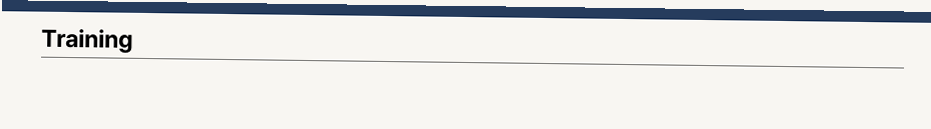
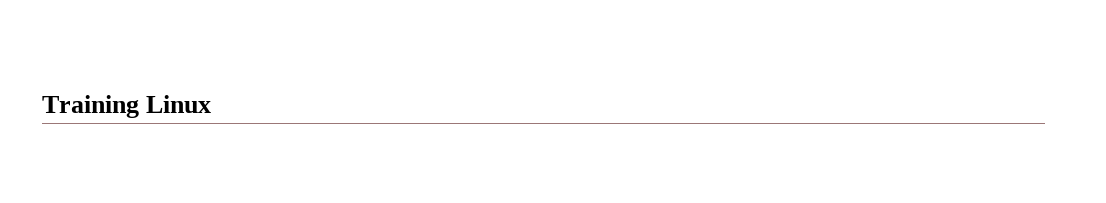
- Training
+ Training Linux

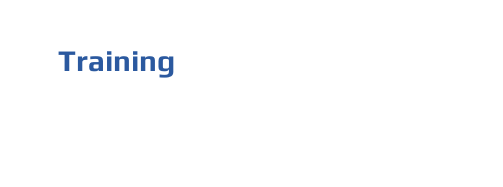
- Training Linux
+ Training

